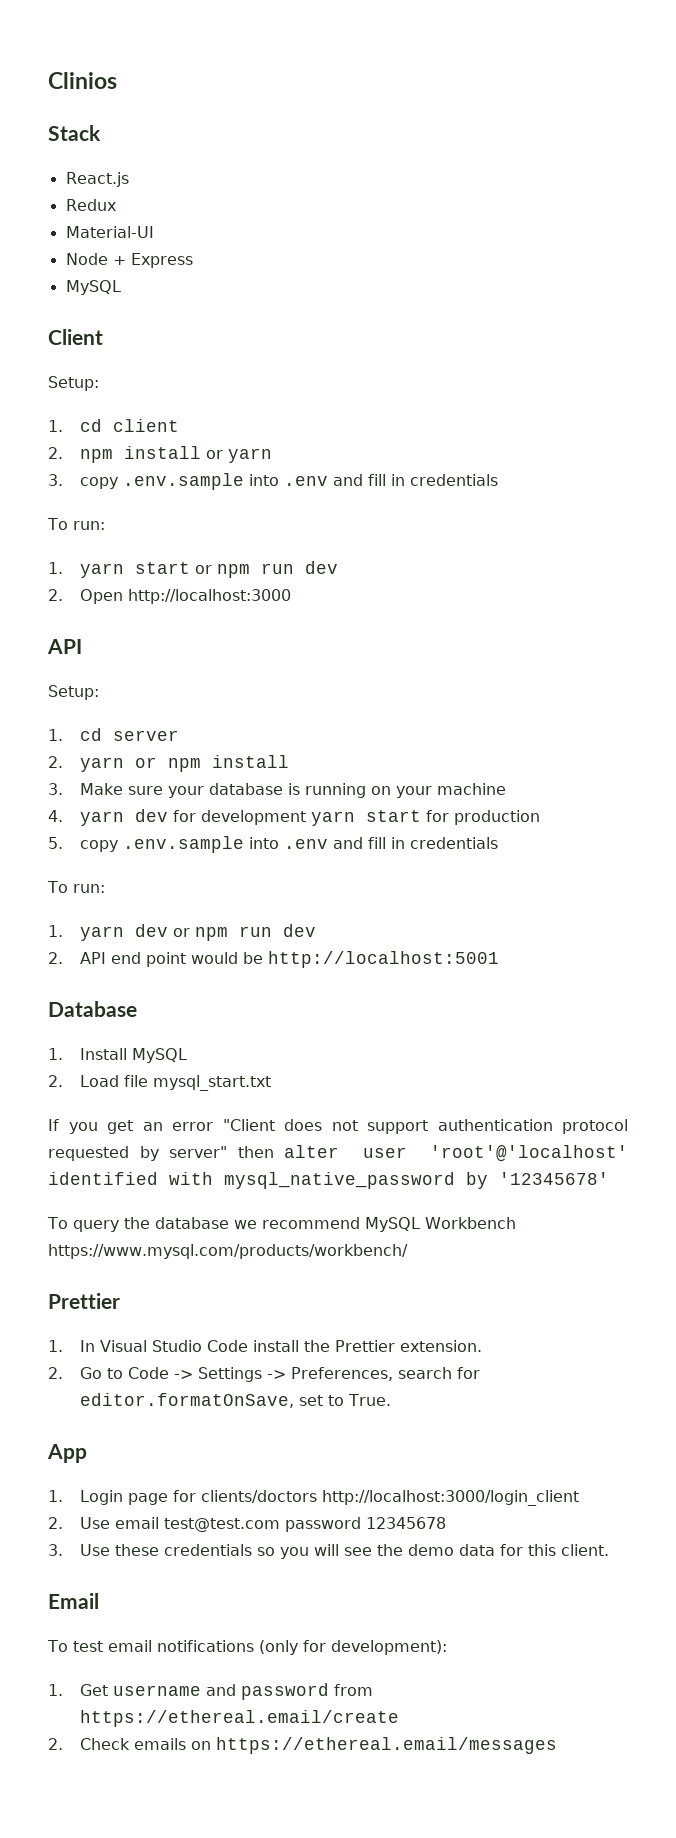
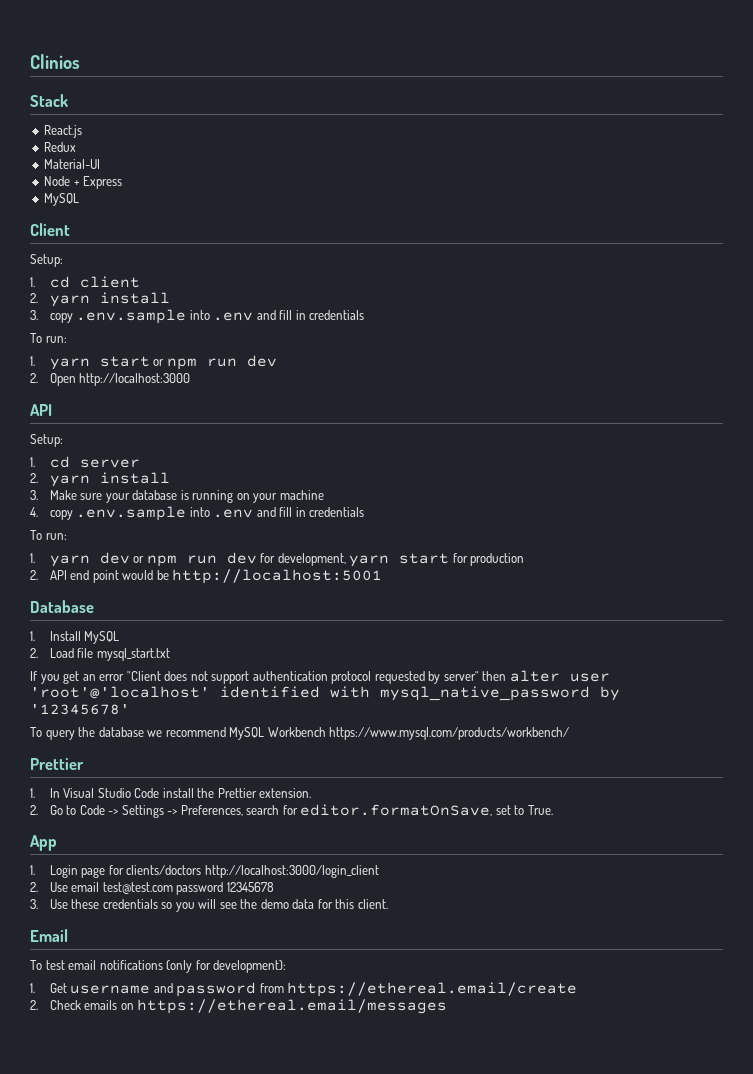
  1. cd client
- 2. npm install or yarn
+ 2. yarn install
  1. cd server
- 2. yarn or npm install
+ 2. yarn install
- 4. yarn dev for development yarn start for production
- 5. copy .env.sample into .env and fill in credentials
+ 4. copy .env.sample into .env and fill in credentials
- 1. yarn dev or npm run dev
+ 1. yarn dev or npm run dev for development, yarn start for production

